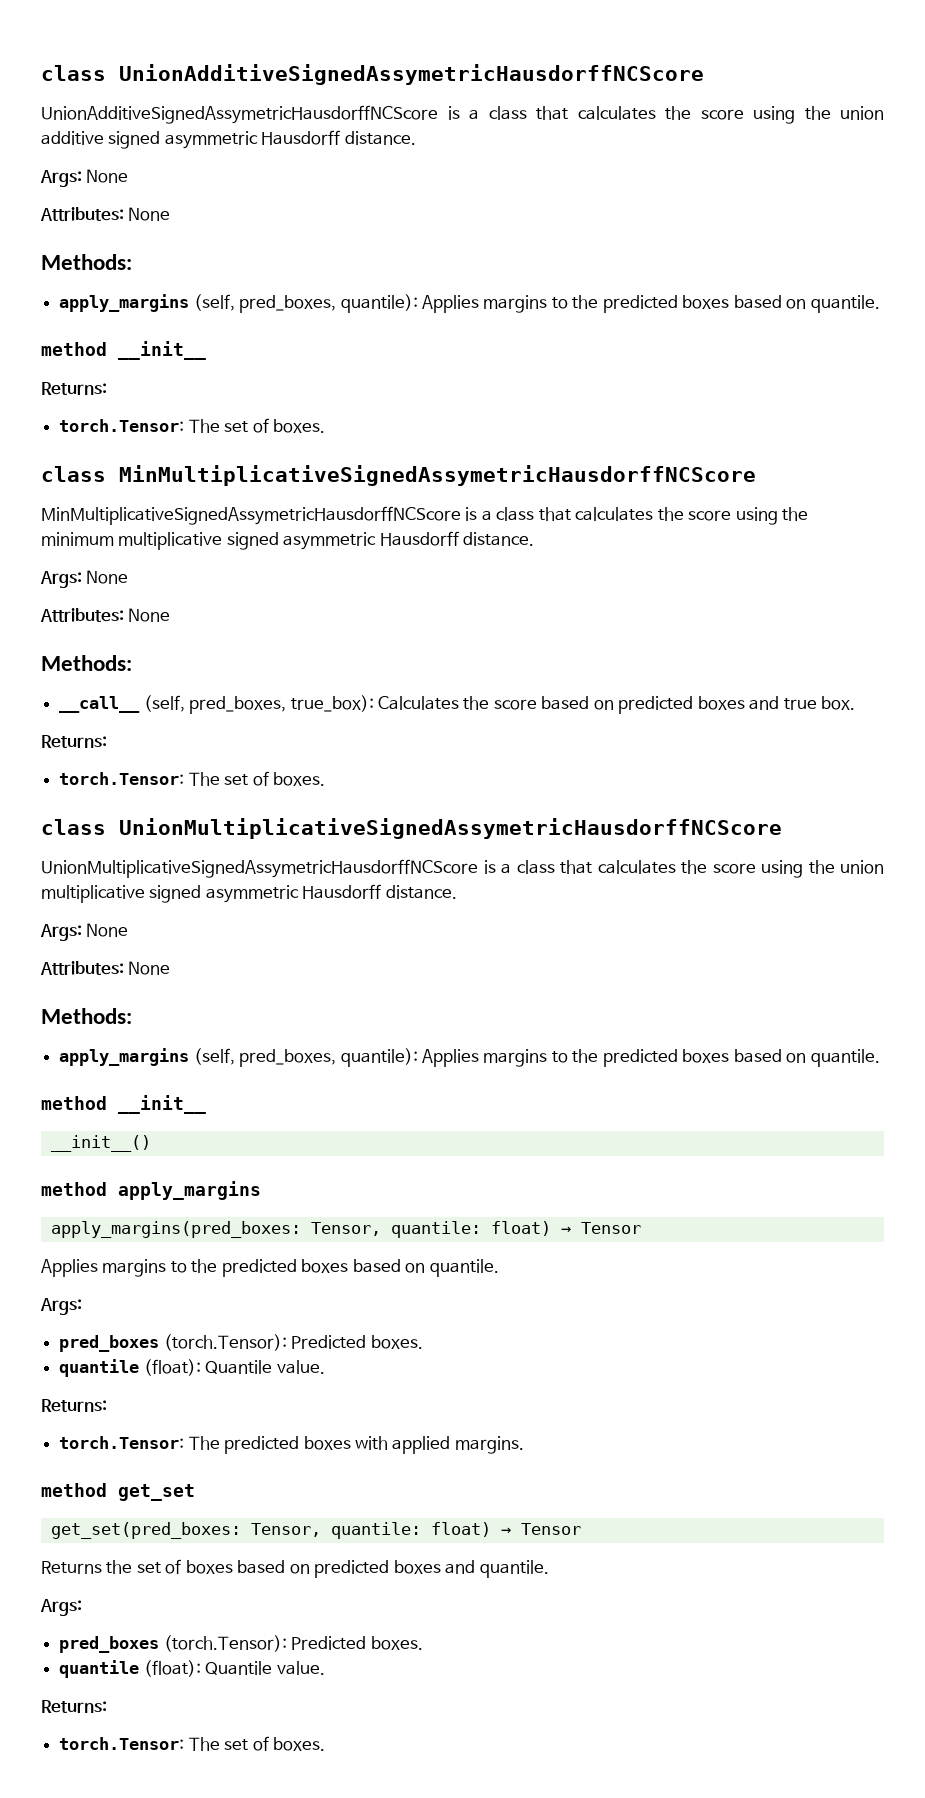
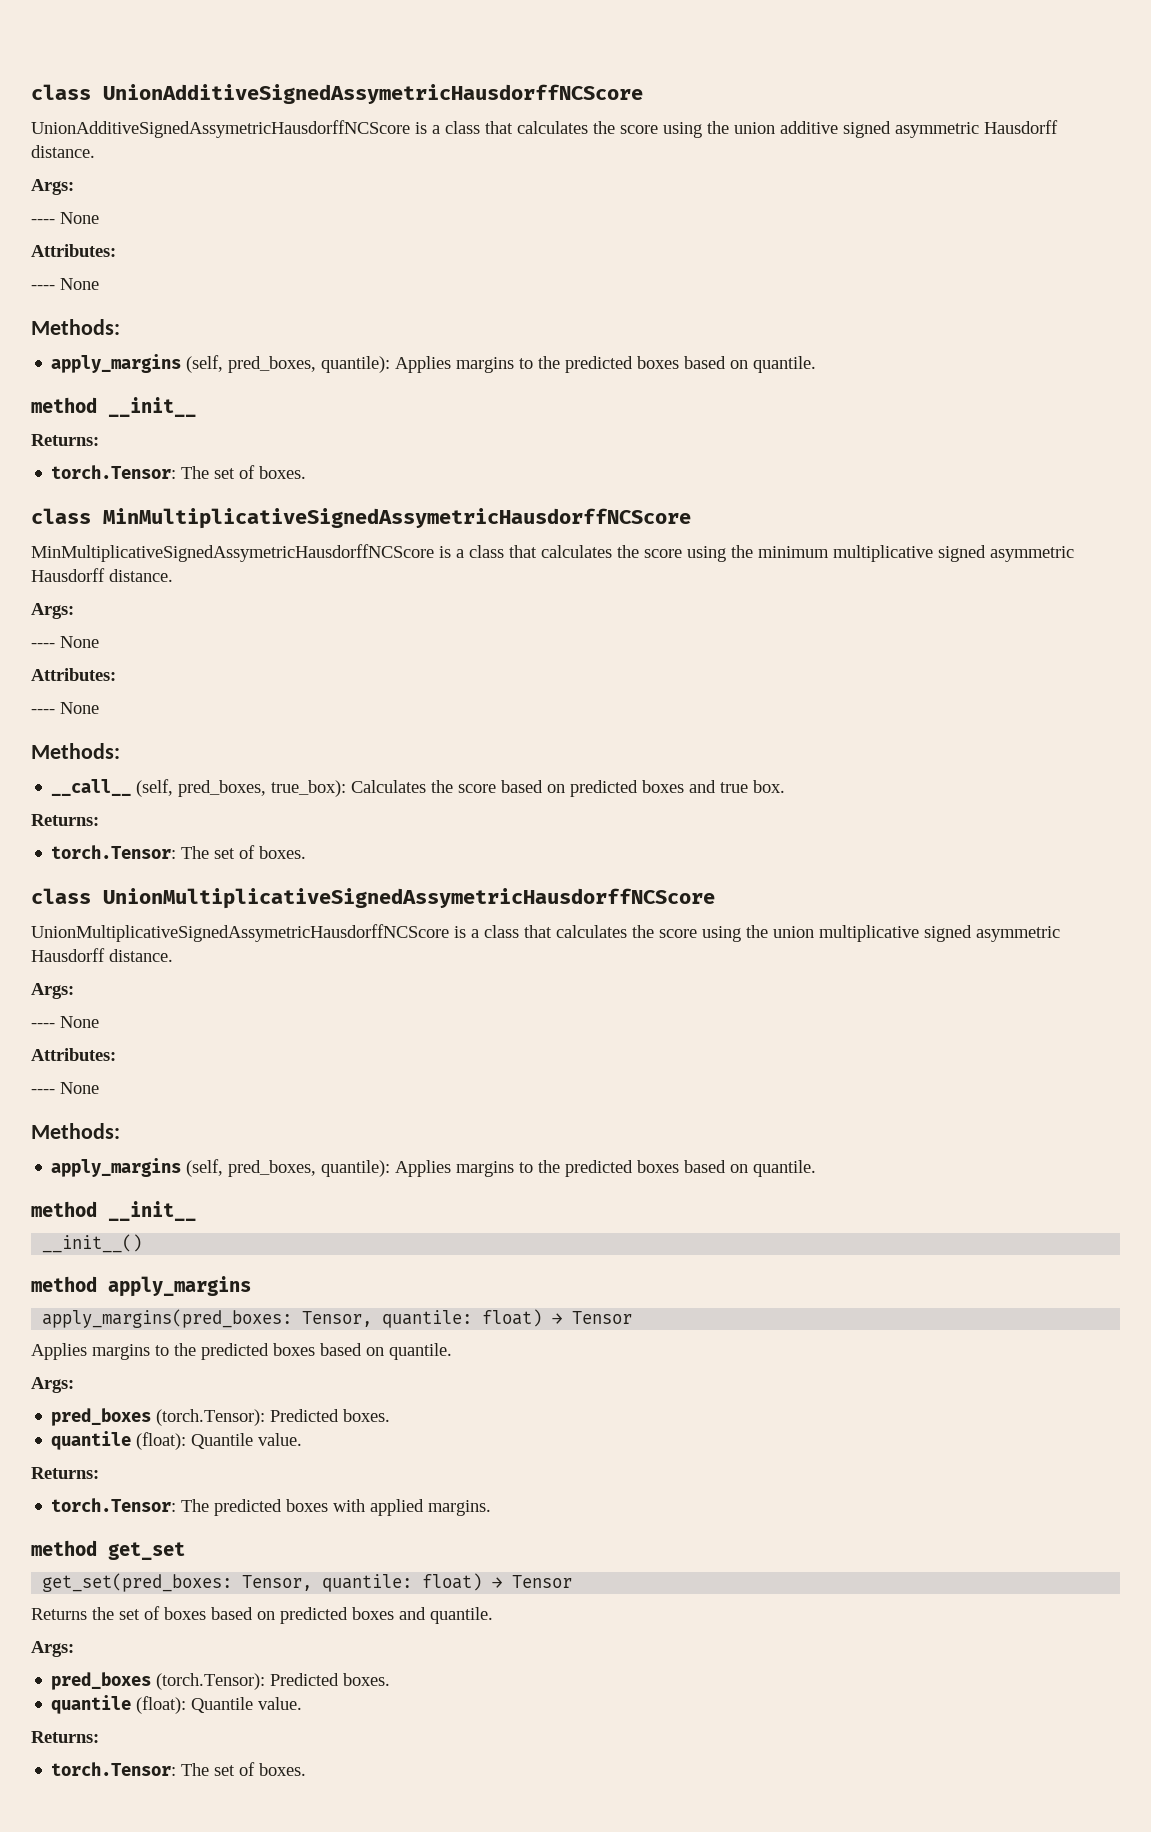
  UnionAdditiveSignedAssymetricHausdorffNCScore is a class that calculates the score using the union additive signed asymmetric Hausdorff distance.
- Args: None
- Attributes: None
+ Args:
+ ---- None
+ Attributes:
+ ---- None
  MinMultiplicativeSignedAssymetricHausdorffNCScore is a class that calculates the score using the minimum multiplicative signed asymmetric Hausdorff distance.
- Args: None
- Attributes: None
+ Args:
+ ---- None
+ Attributes:
+ ---- None
  UnionMultiplicativeSignedAssymetricHausdorffNCScore is a class that calculates the score using the union multiplicative signed asymmetric Hausdorff distance.
- Args: None
- Attributes: None
+ Args:
+ ---- None
+ Attributes:
+ ---- None

